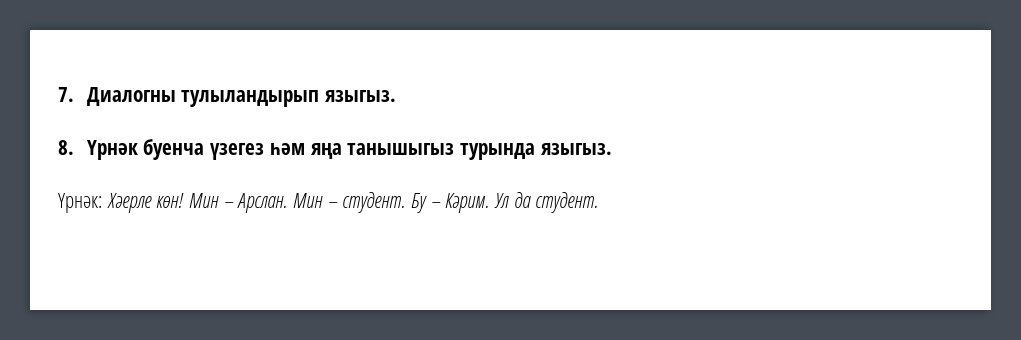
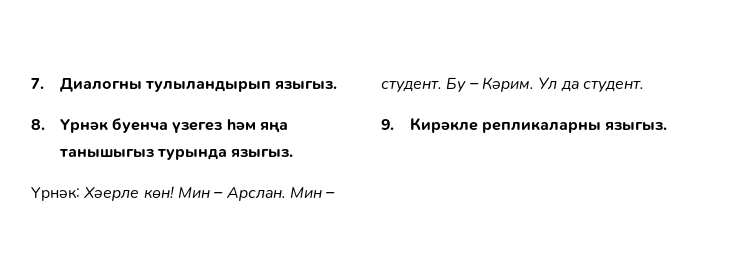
+ 9. Кирәкле репликаларны языгыз.

